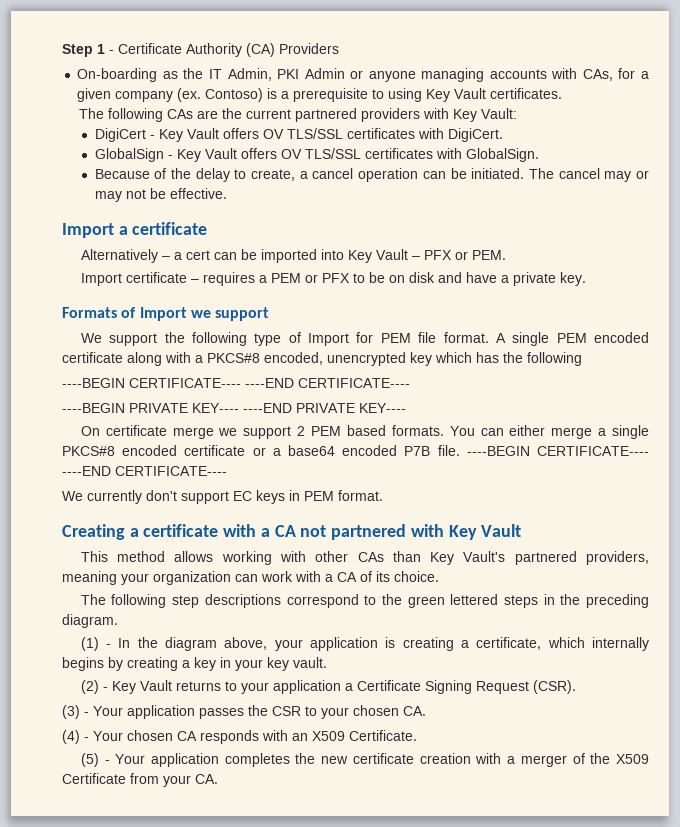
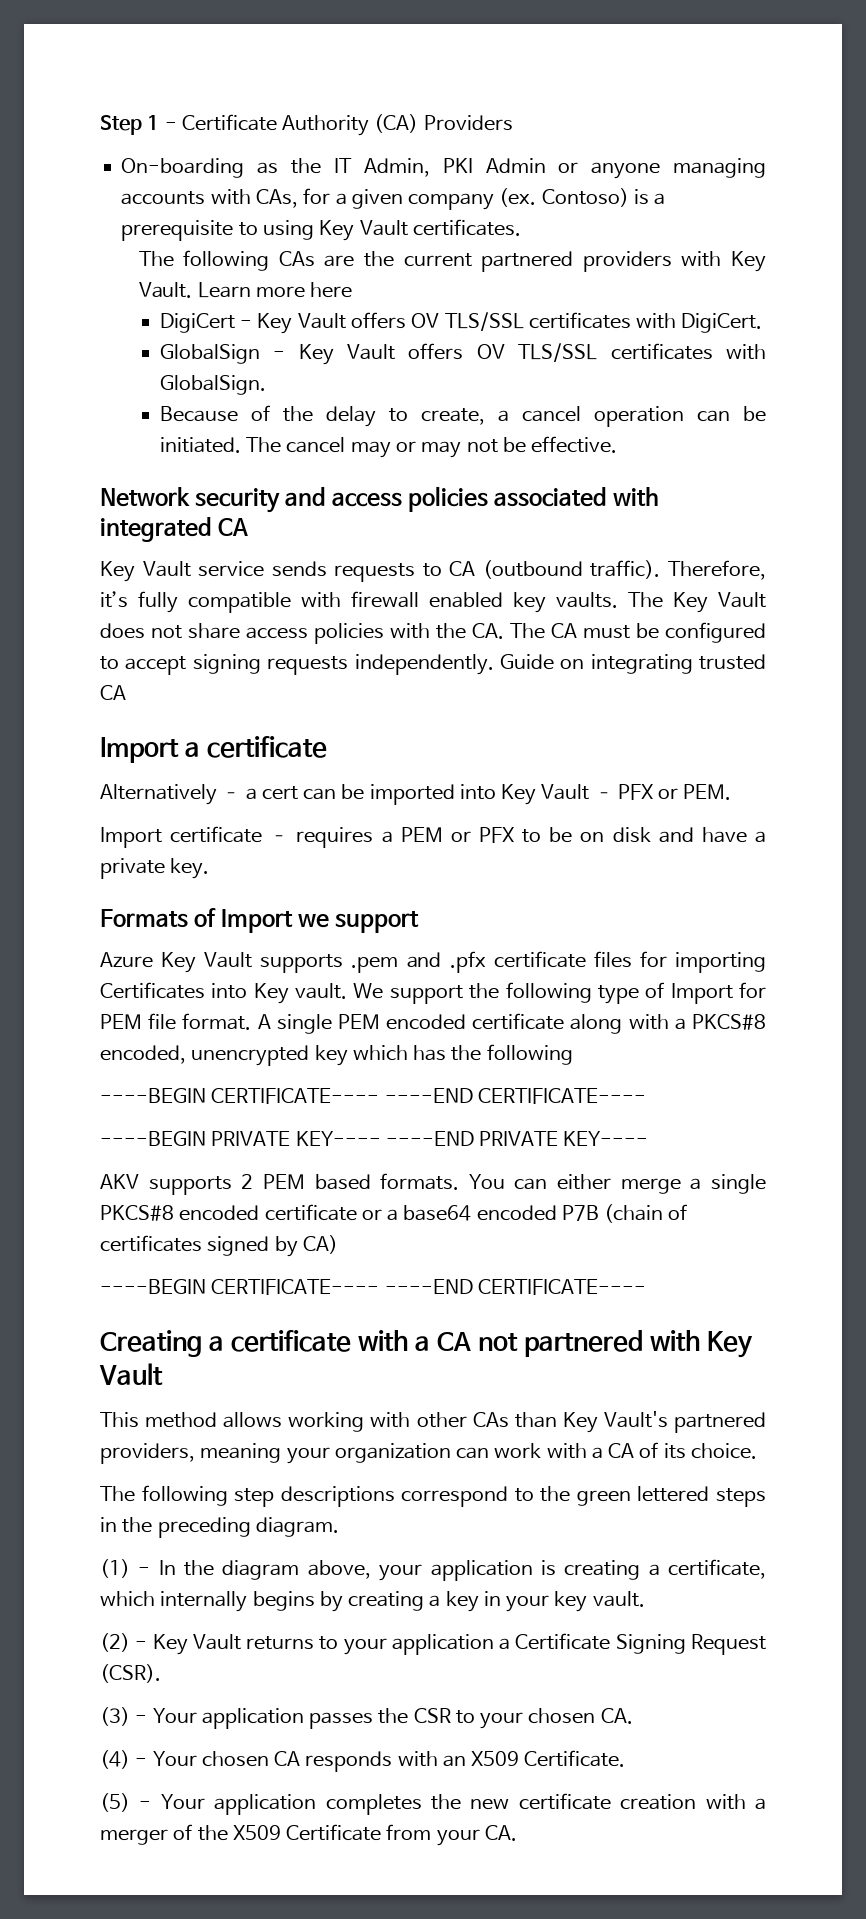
- The following CAs are the current partnered providers with Key Vault:
+ The following CAs are the current partnered providers with Key Vault. Learn more here
+ Network security and access policies associated with integrated CA
+ Key Vault service sends requests to CA (outbound traffic). Therefore, it’s fully compatible with firewall enabled key vaults. The Key Vault does not share access policies with the CA. The CA must be configured to accept signing requests independently. Guide on integrating trusted CA
+ Azure Key Vault supports .pem and .pfx certificate files for importing Certificates into Key vault.
- On certificate merge we support 2 PEM based formats.
+ AKV supports 2 PEM based formats.
- You can either merge a single PKCS#8 encoded certificate or a base64 encoded P7B file. ----BEGIN CERTIFICATE---- ----END CERTIFICATE----
- We currently don't support EC keys in PEM format.
+ You can either merge a single PKCS#8 encoded certificate or a base64 encoded P7B (chain of certificates signed by CA)
+ ----BEGIN CERTIFICATE---- ----END CERTIFICATE----

